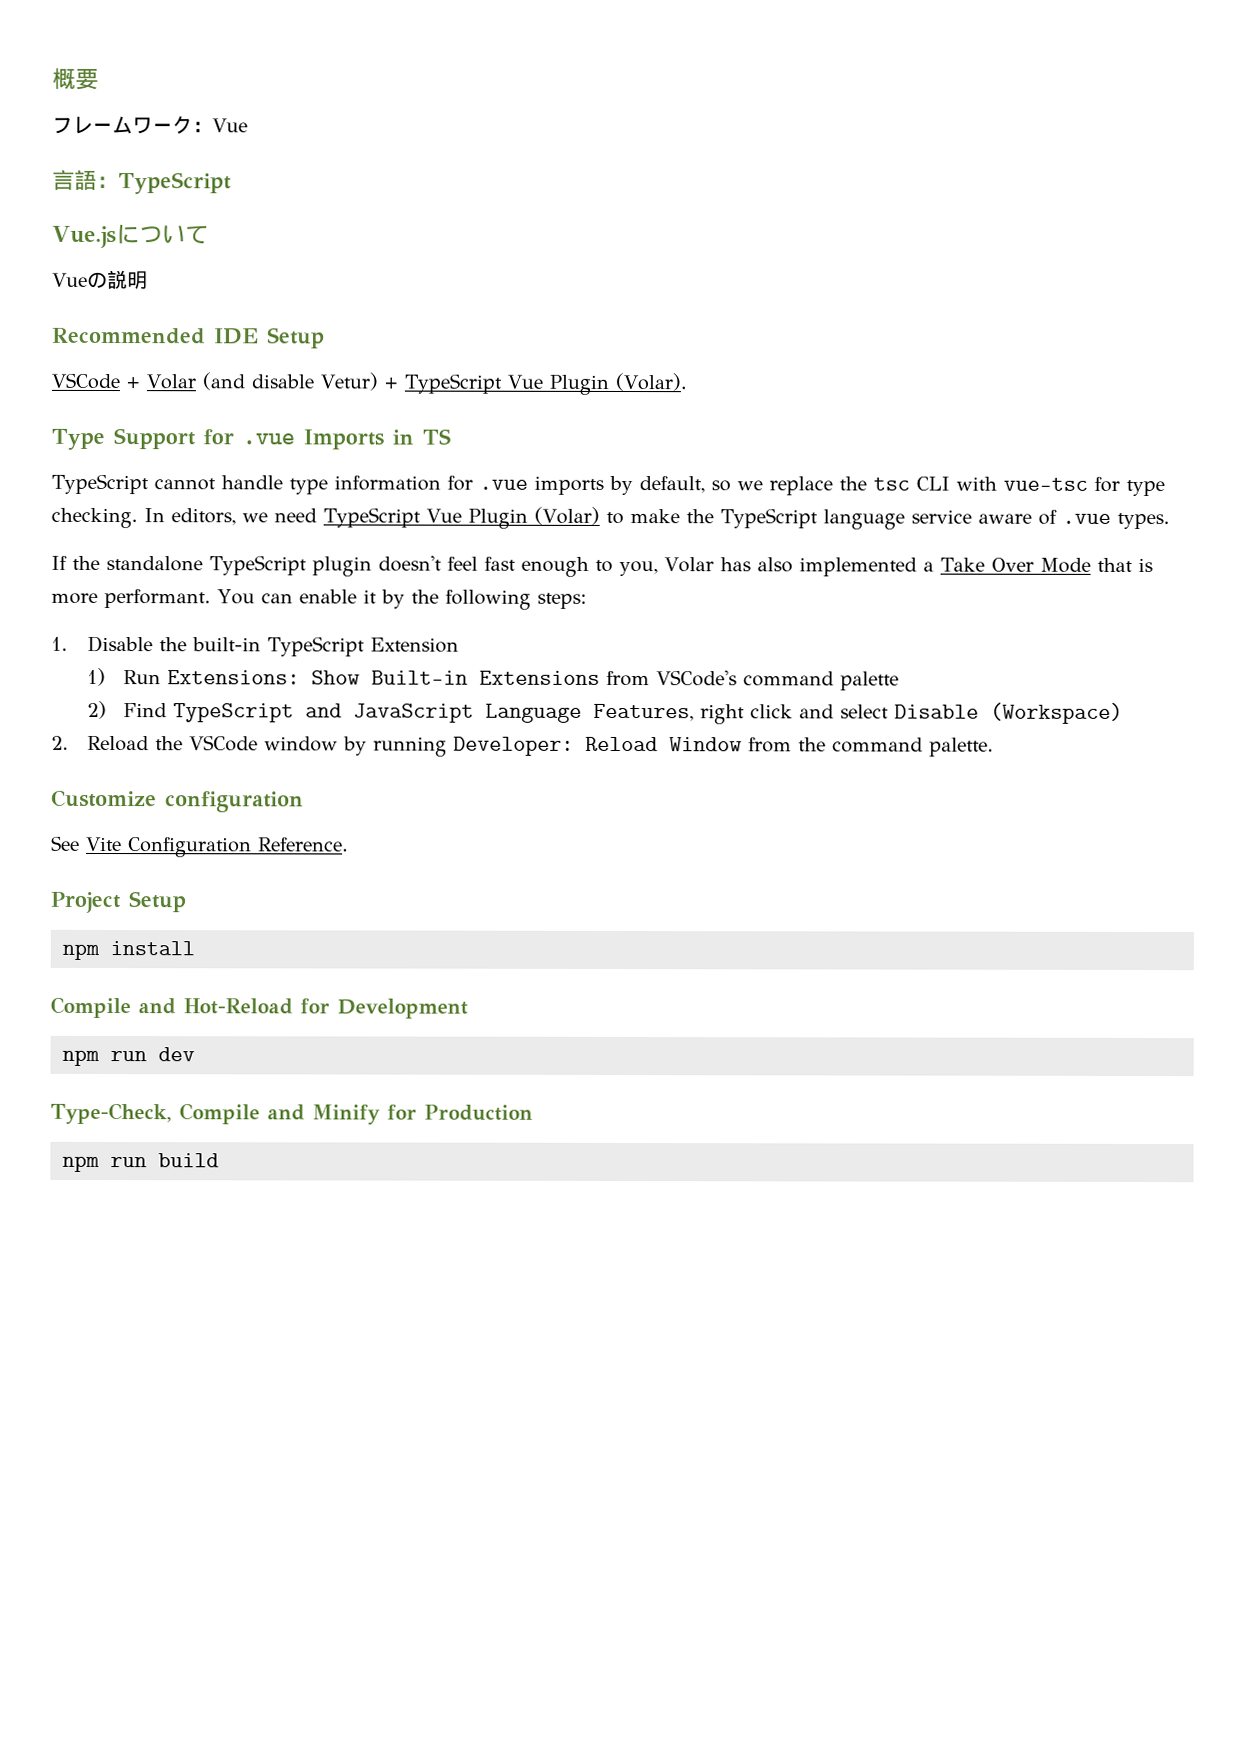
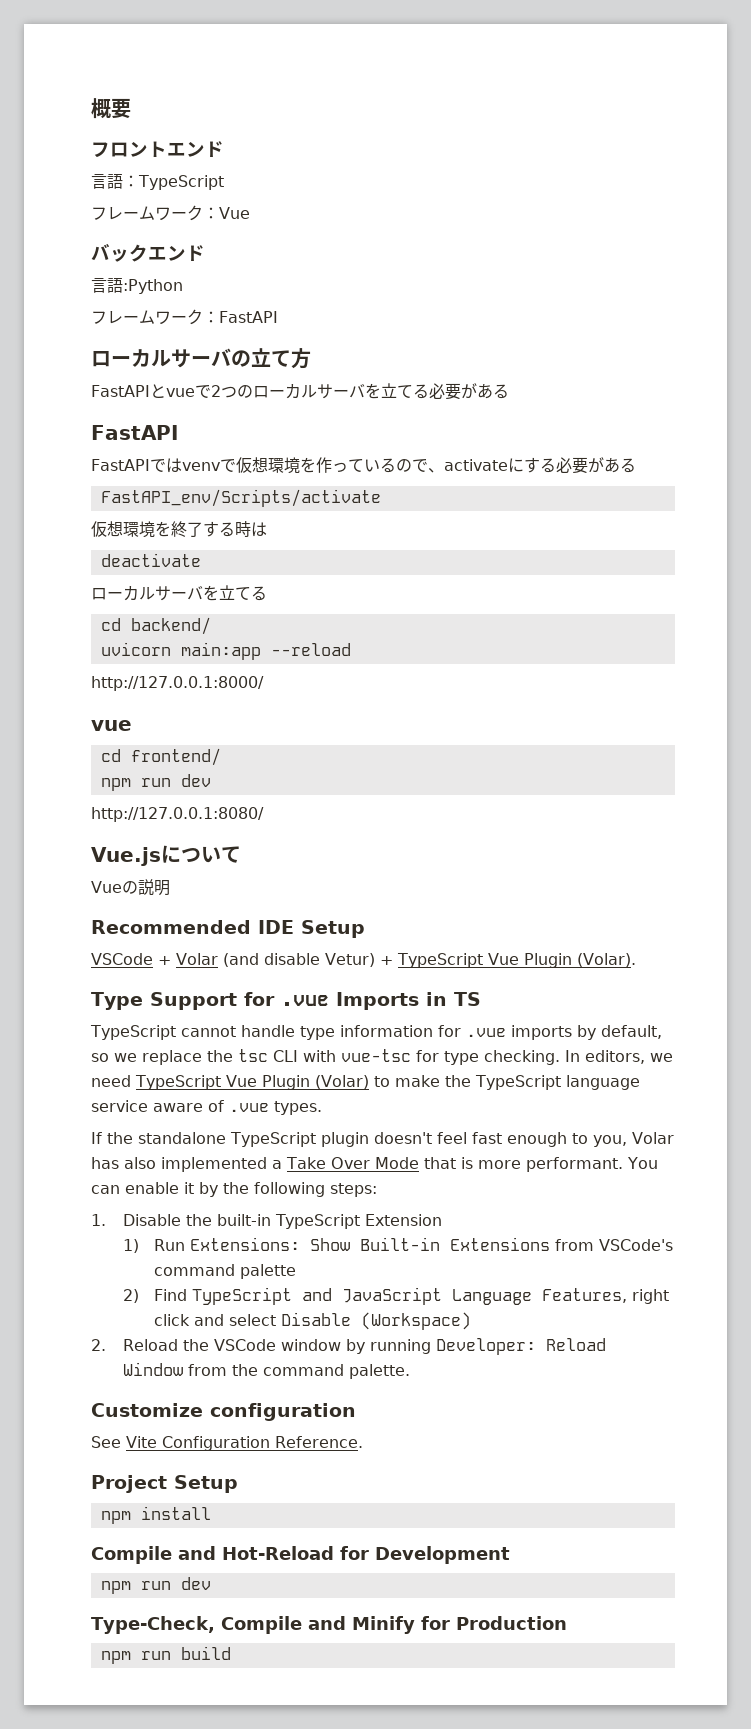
+ フロントエンド
+ 言語：TypeScript
- 言語：TypeScript
+ バックエンド
+ 言語:Python
+ フレームワーク：FastAPI
+ ローカルサーバの立て方
+ FastAPIとvueで2つのローカルサーバを立てる必要がある
+ FastAPI
+ FastAPIではvenvで仮想環境を作っているので、activateにする必要がある
+ FastAPI_env/Scripts/activate
+ 仮想環境を終了する時は
+ deactivate
+ ローカルサーバを立てる
+ cd backend/
+ uvicorn main:app --reload
+ http://127.0.0.1:8000/
+ vue
+ cd frontend/
+ npm run dev
+ http://127.0.0.1:8080/

